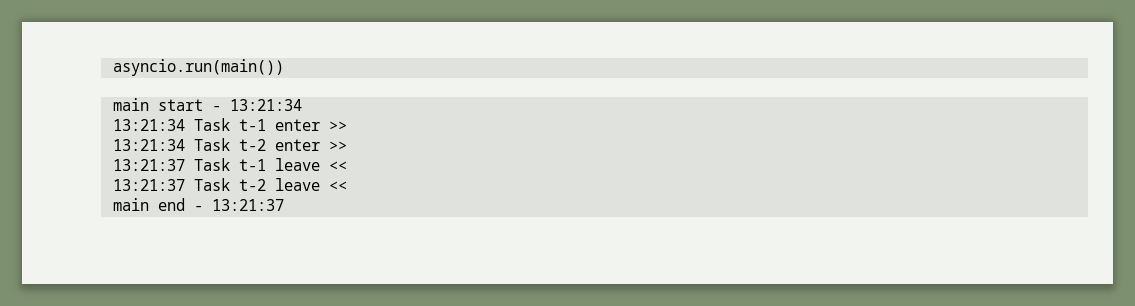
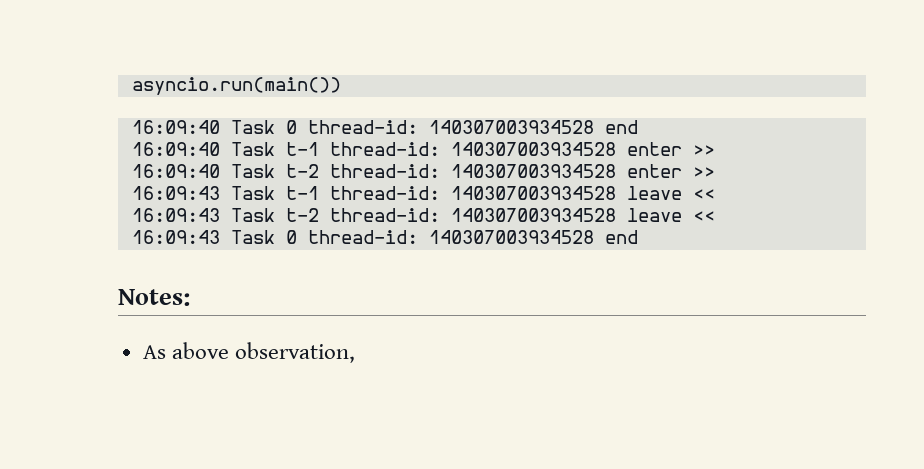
- main start - 13:21:34
- 13:21:34 Task t-1 enter >>
- 13:21:34 Task t-2 enter >>
- 13:21:37 Task t-1 leave <<
- 13:21:37 Task t-2 leave <<
- main end - 13:21:37
+ 16:09:40 Task 0 thread-id: 140307003934528 end
+ 16:09:40 Task t-1 thread-id: 140307003934528 enter >>
+ 16:09:40 Task t-2 thread-id: 140307003934528 enter >>
+ 16:09:43 Task t-1 thread-id: 140307003934528 leave <<
+ 16:09:43 Task t-2 thread-id: 140307003934528 leave <<
+ 16:09:43 Task 0 thread-id: 140307003934528 end
+ Notes:
+ As above observation,

